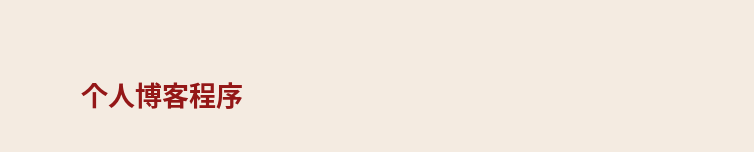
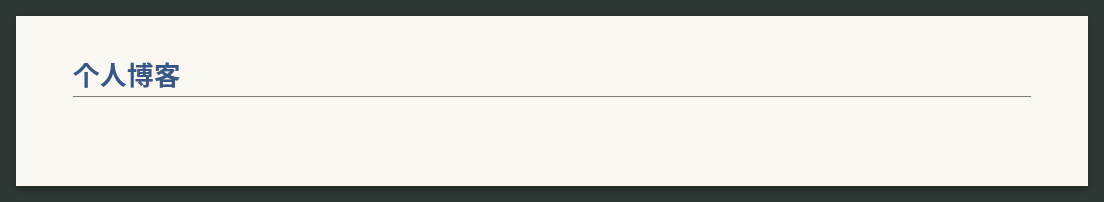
- 个人博客程序
+ 个人博客

